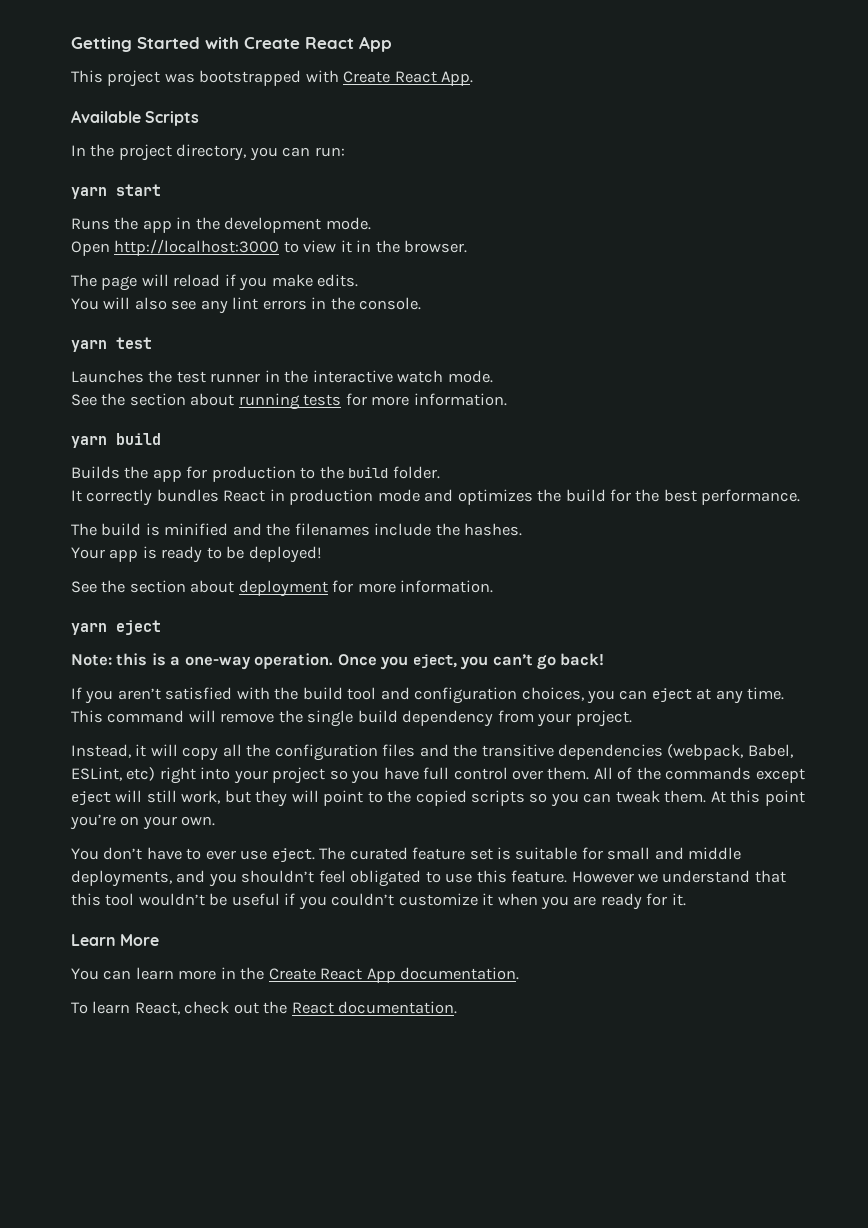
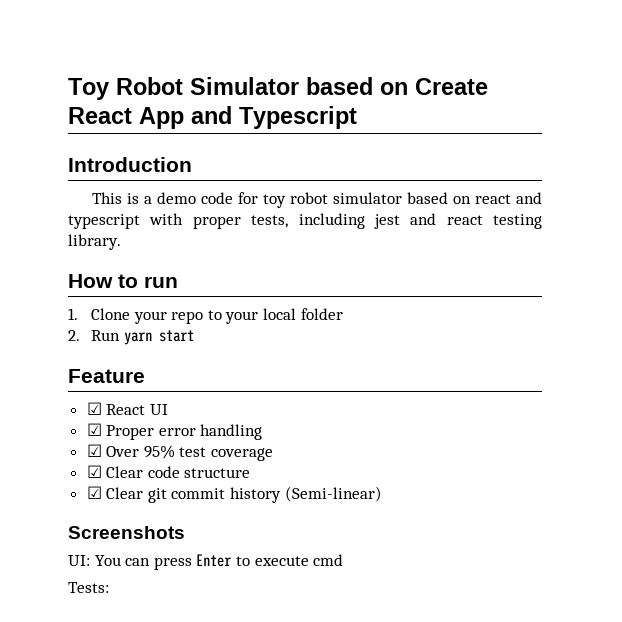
- Getting Started with Create React App
- This project was bootstrapped with Create React App.
- Available Scripts
- In the project directory, you can run:
- yarn start
- Runs the app in the development mode.
- Open http://localhost:3000 to view it in the browser.
- The page will reload if you make edits.
- You will also see any lint errors in the console.
- yarn test
- Launches the test runner in the interactive watch mode.
- See the section about running tests for more information.
- yarn build
- Builds the app for production to the build folder.
- It correctly bundles React in production mode and optimizes the build for the best performance.
- The build is minified and the filenames include the hashes.
- Your app is ready to be deployed!
- See the section about deployment for more information.
- yarn eject
- Note: this is a one-way operation. Once you eject, you can’t go back!
- If you aren’t satisfied with the build tool and configuration choices, you can eject at any time. This command will remove the single build dependency from your project.
- Instead, it will copy all the configuration files and the transitive dependencies (webpack, Babel, ESLint, etc) right into your project so you have full control over them. All of the commands except eject will still work, but they will point to the copied scripts so you can tweak them. At this point you’re on your own.
- You don’t have to ever use eject. The curated feature set is suitable for small and middle deployments, and you shouldn’t feel obligated to use this feature. However we understand that this tool wouldn’t be useful if you couldn’t customize it when you are ready for it.
- Learn More
- You can learn more in the Create React App documentation.
- To learn React, check out the React documentation.
+ Toy Robot Simulator based on Create React App and Typescript
+ Introduction
+ This is a demo code for toy robot simulator based on react and typescript with proper tests, including jest and react testing library.
+ How to run
+ 1. Clone your repo to your local folder
+ 2. Run yarn start
+ Feature
+ ☑ React UI
+ ☑ Proper error handling
+ ☑ Over 95% test coverage
+ ☑ Clear code structure
+ ☑ Clear git commit history (Semi-linear)
+ Screenshots
+ UI: You can press Enter to execute cmd
+ Tests:

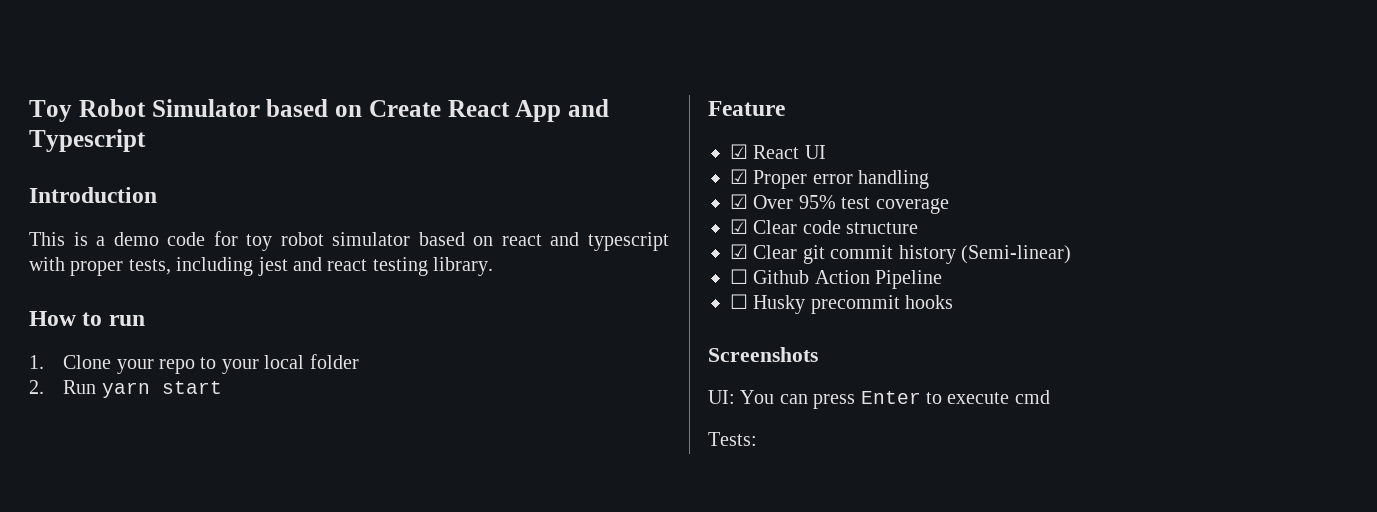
+ ☐ Github Action Pipeline
+ ☐ Husky precommit hooks

